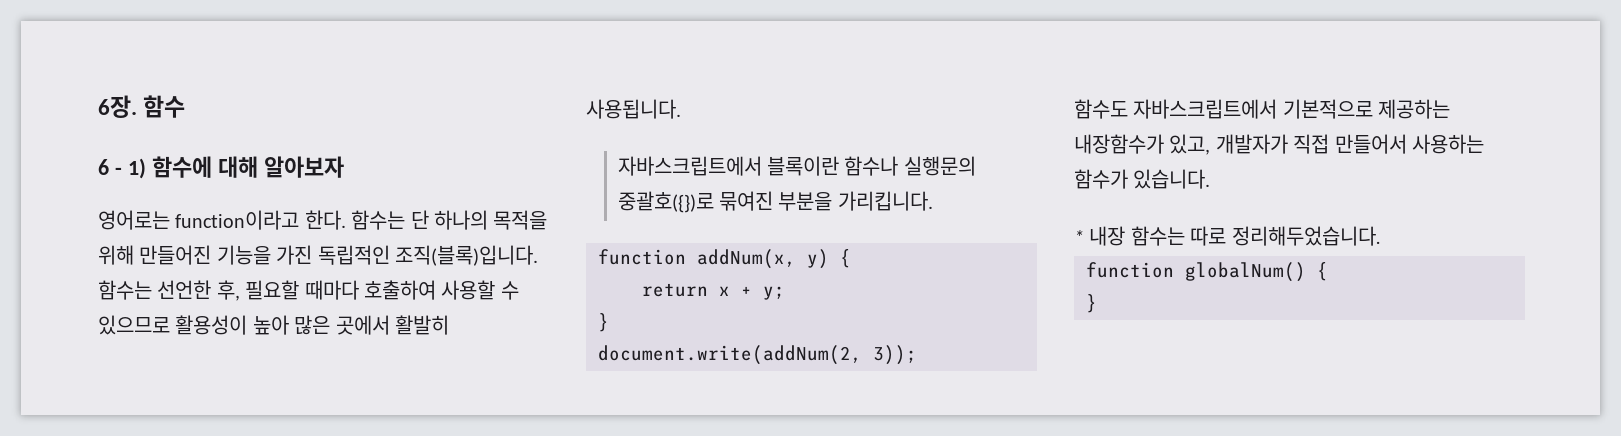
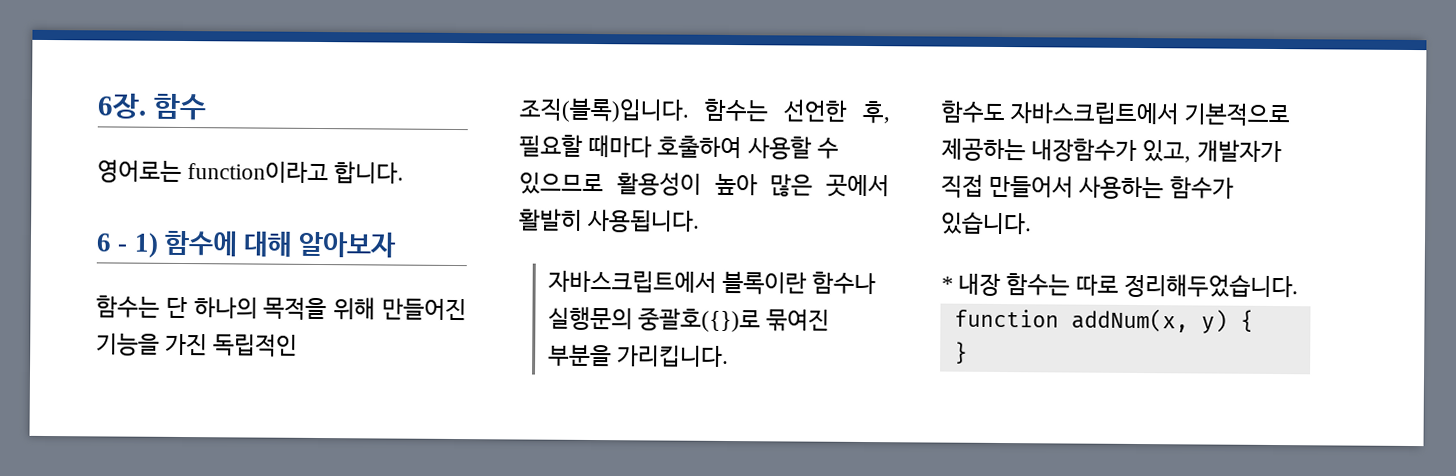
+ 영어로는 function이라고 합니다.
- 영어로는 function이라고 한다.
- function addNum(x, y) {
- return x + y;
- }
- document.write(addNum(2, 3));
- function globalNum() {
+ function addNum(x, y) {

